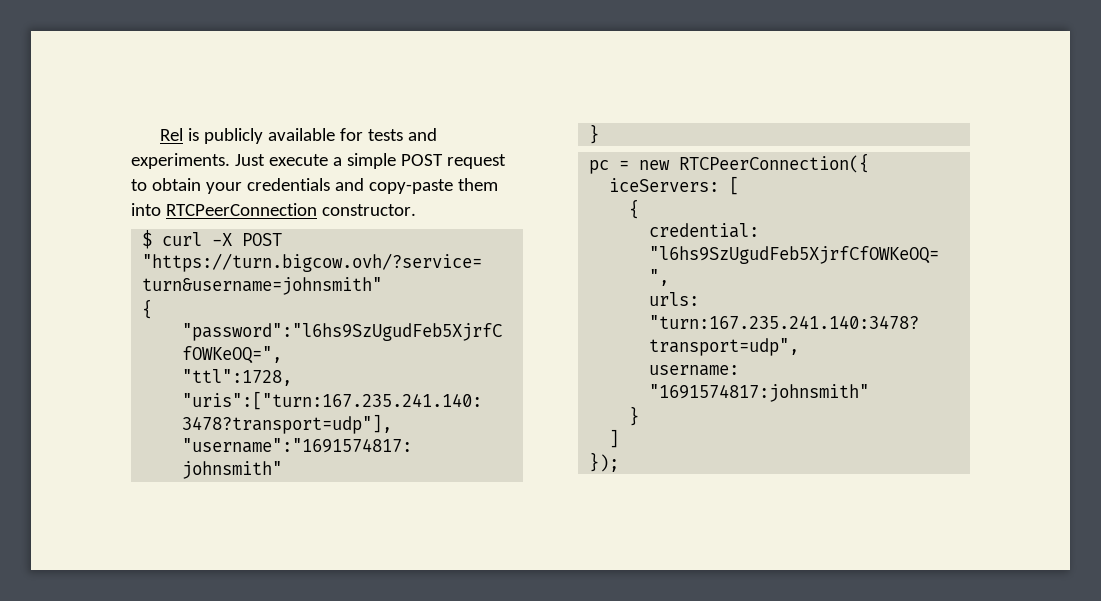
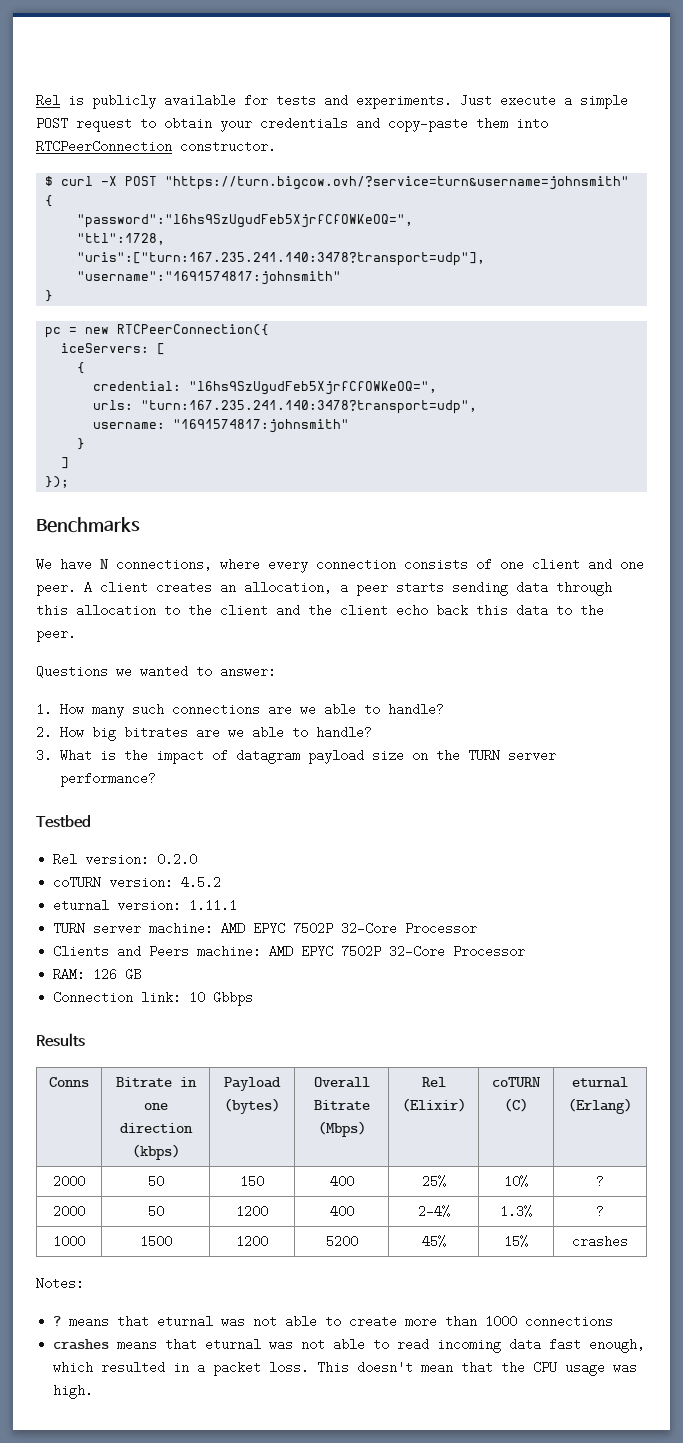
+ Benchmarks
+ We have N connections, where every connection consists of one client and one peer. A client creates an allocation, a peer starts sending data through this allocation to the client and the client echo back this data to the peer.
+ Questions we wanted to answer:
+ 1. How many such connections are we able to handle?
+ 2. How big bitrates are we able to handle?
+ 3. What is the impact of datagram payload size on the TURN server performance?
+ Testbed
+ Rel version: 0.2.0
+ coTURN version: 4.5.2
+ eturnal version: 1.11.1
+ TURN server machine: AMD EPYC 7502P 32-Core Processor
+ Clients and Peers machine: AMD EPYC 7502P 32-Core Processor
+ RAM: 126 GB
+ Connection link: 10 Gbbps
+ Results
+ Conns | Bitrate in one direction (kbps) | Payload (bytes) | Overall Bitrate (Mbps) | Rel (Elixir) | coTURN (C) | eturnal (Erlang)
+ 2000 | 50 | 150 | 400 | 25% | 10% | ?
+ 2000 | 50 | 1200 | 400 | 2-4% | 1.3% | ?
+ 1000 | 1500 | 1200 | 5200 | 45% | 15% | crashes
+ Notes:
+ ? means that eturnal was not able to create more than 1000 connections
+ crashes means that eturnal was not able to read incoming data fast enough, which resulted in a packet loss. This doesn't mean that the CPU usage was high.

